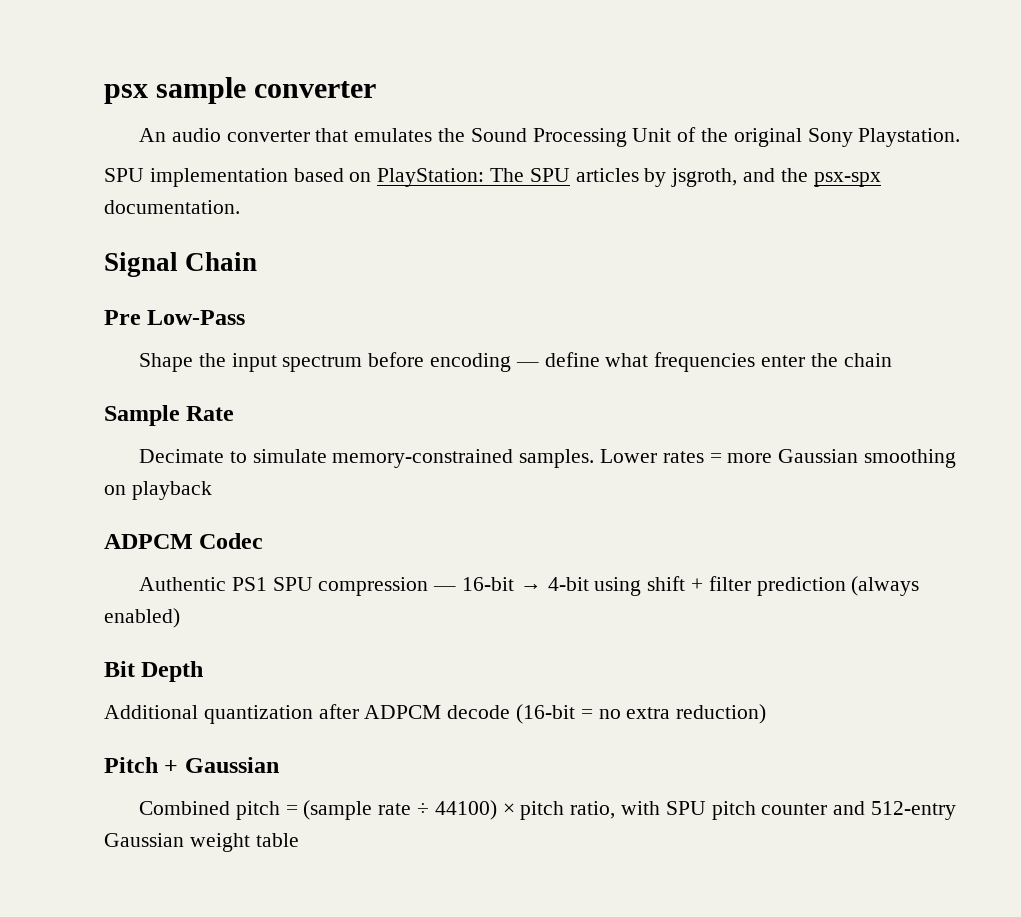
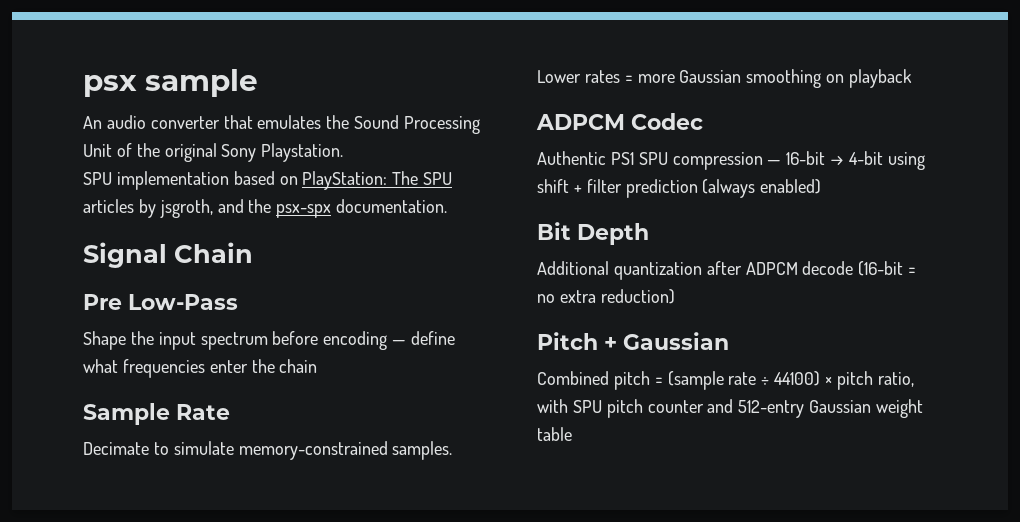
- psx sample converter
+ psx sample

